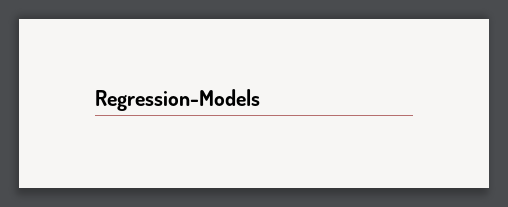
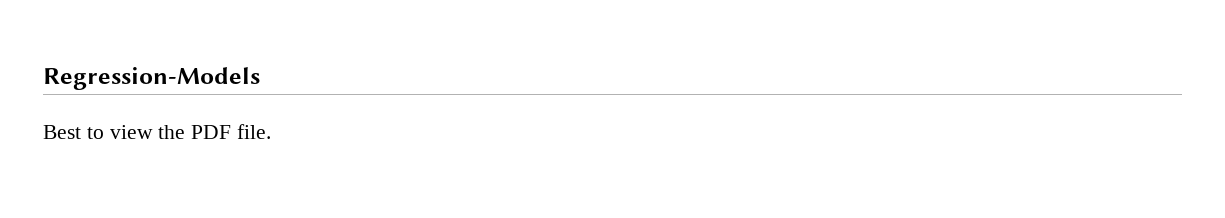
+ Best to view the PDF file.

